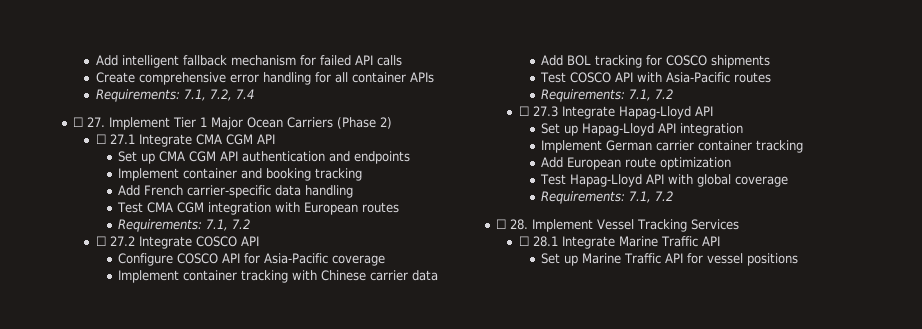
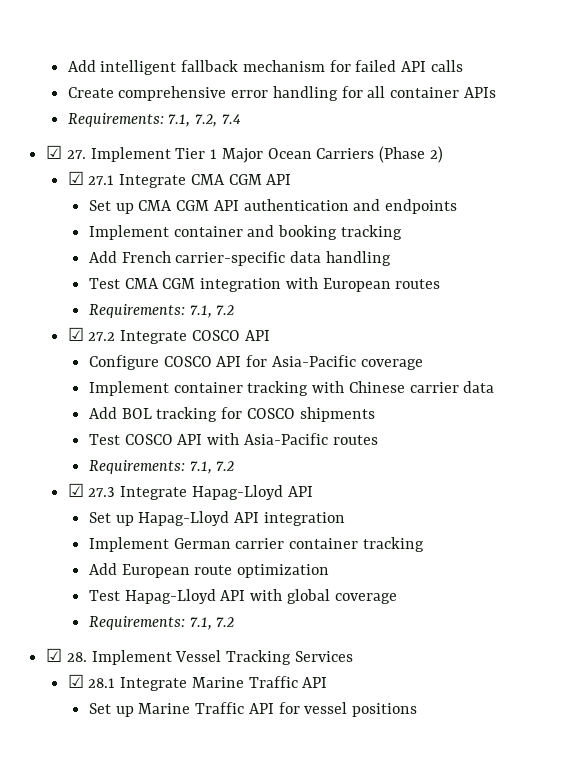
- ☐ 27. Implement Tier 1 Major Ocean Carriers (Phase 2)
+ ☑ 27. Implement Tier 1 Major Ocean Carriers (Phase 2)
- ☐ 27.1 Integrate CMA CGM API
+ ☑ 27.1 Integrate CMA CGM API
- ☐ 27.2 Integrate COSCO API
+ ☑ 27.2 Integrate COSCO API
- ☐ 27.3 Integrate Hapag-Lloyd API
+ ☑ 27.3 Integrate Hapag-Lloyd API
- ☐ 28. Implement Vessel Tracking Services
+ ☑ 28. Implement Vessel Tracking Services
- ☐ 28.1 Integrate Marine Traffic API
+ ☑ 28.1 Integrate Marine Traffic API

